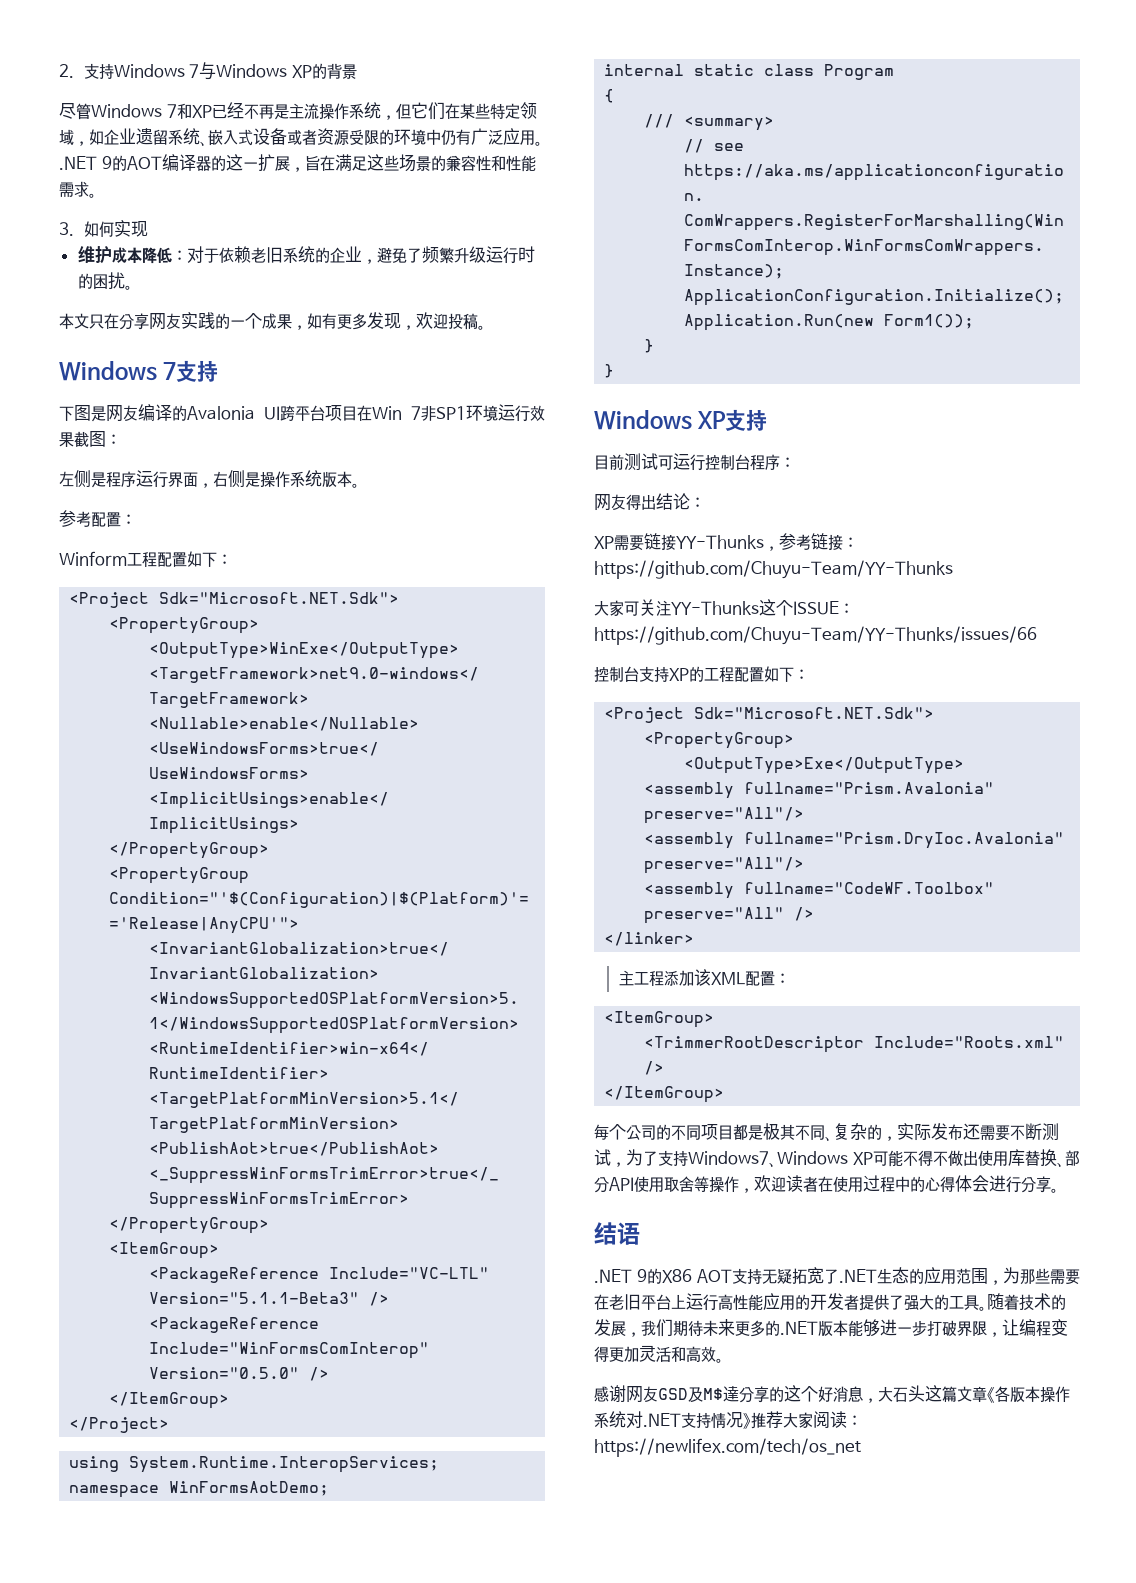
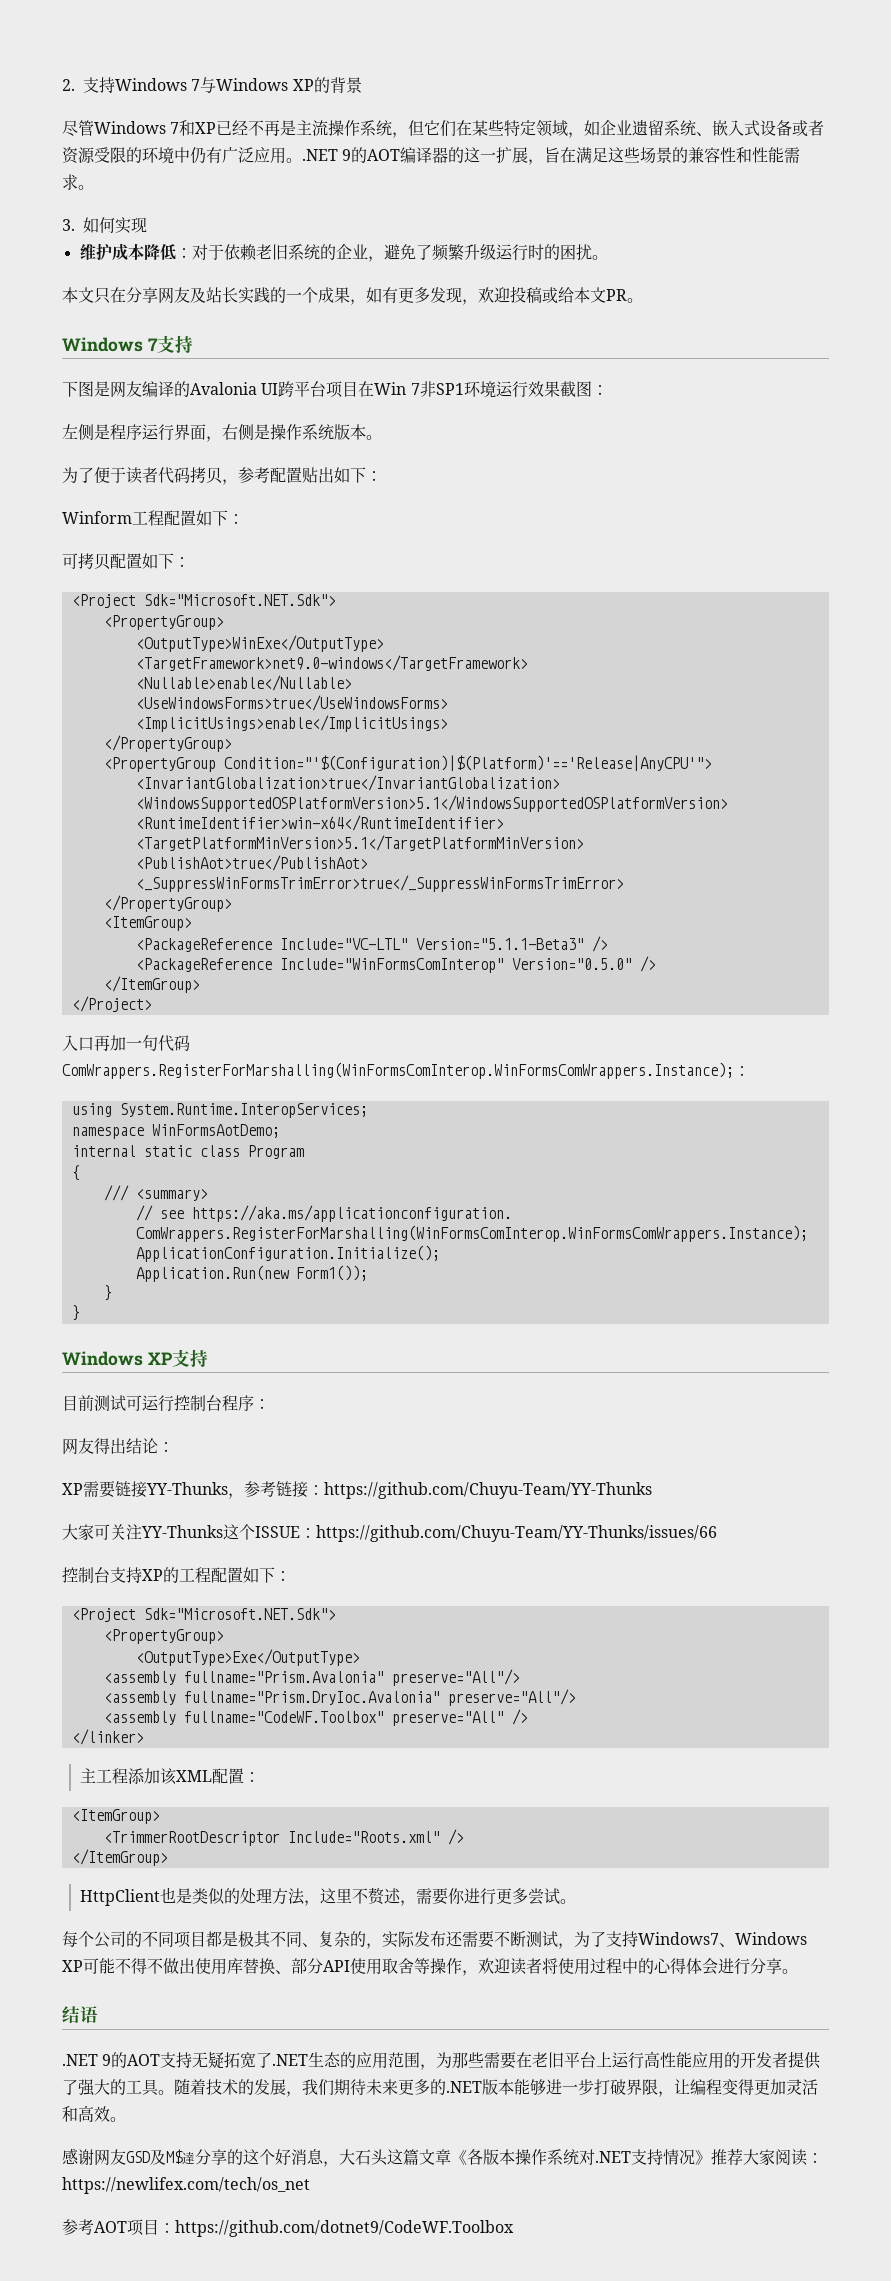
- 本文只在分享网友实践的一个成果，如有更多发现，欢迎投稿。
+ 本文只在分享网友及站长实践的一个成果，如有更多发现，欢迎投稿或给本文PR。
- 参考配置：
+ 为了便于读者代码拷贝，参考配置贴出如下：
+ 可拷贝配置如下：
+ 入口再加一句代码ComWrappers.RegisterForMarshalling(WinFormsComInterop.WinFormsComWrappers.Instance);：
+ HttpClient也是类似的处理方法，这里不赘述，需要你进行更多尝试。
- 每个公司的不同项目都是极其不同、复杂的，实际发布还需要不断测试，为了支持Windows7、Windows XP可能不得不做出使用库替换、部分API使用取舍等操作，欢迎读者在使用过程中的心得体会进行分享。
+ 每个公司的不同项目都是极其不同、复杂的，实际发布还需要不断测试，为了支持Windows7、Windows XP可能不得不做出使用库替换、部分API使用取舍等操作，欢迎读者将使用过程中的心得体会进行分享。
- .NET 9的X86 AOT支持无疑拓宽了.NET生态的应用范围，为那些需要在老旧平台上运行高性能应用的开发者提供了强大的工具。
+ .NET 9的AOT支持无疑拓宽了.NET生态的应用范围，为那些需要在老旧平台上运行高性能应用的开发者提供了强大的工具。
+ 参考AOT项目：https://github.com/dotnet9/CodeWF.Toolbox

